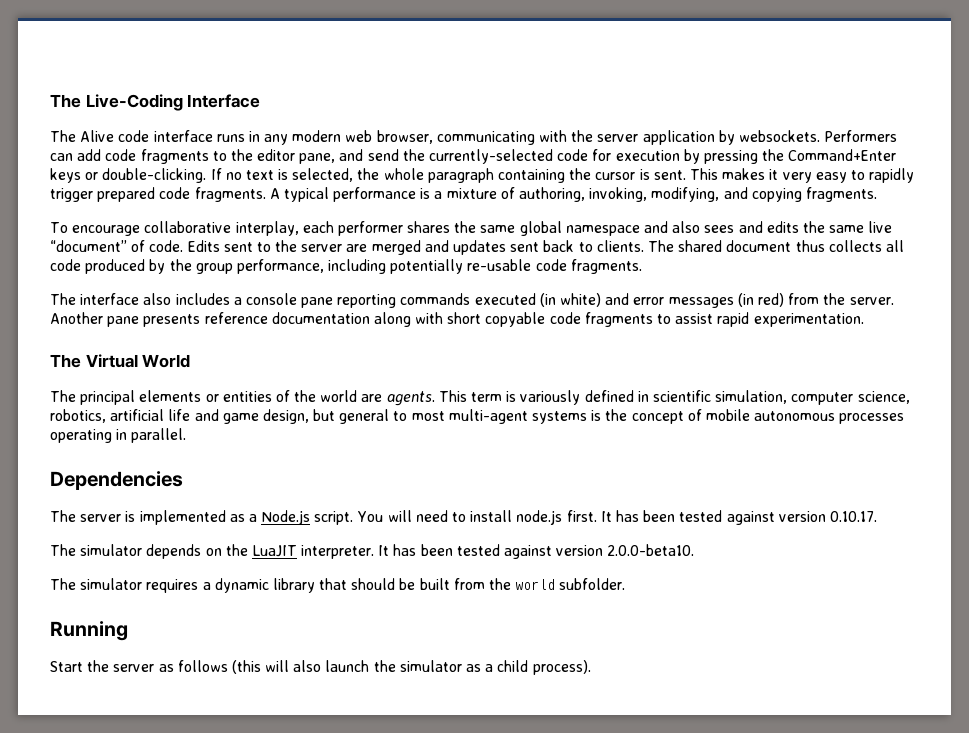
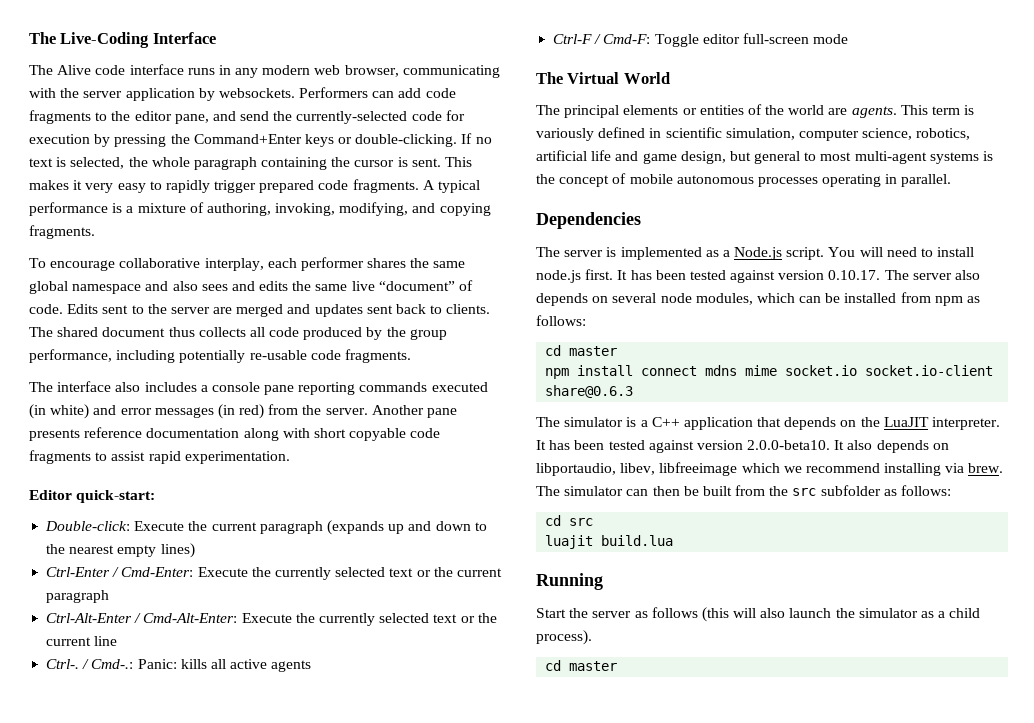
+ Editor quick-start:
+ Double-click: Execute the current paragraph (expands up and down to the nearest empty lines)
+ Ctrl-Enter / Cmd-Enter: Execute the currently selected text or the current paragraph
+ Ctrl-Alt-Enter / Cmd-Alt-Enter: Execute the currently selected text or the current line
+ Ctrl-. / Cmd-.: Panic: kills all active agents
+ Ctrl-F / Cmd-F: Toggle editor full-screen mode
- It has been tested against version 0.10.17.
- The simulator depends on the LuaJIT interpreter.
+ It has been tested against version 0.10.17. The server also depends on several node modules, which can be installed from npm as follows:
+ cd master
+ npm install connect mdns mime socket.io socket.io-client share@0.6.3
+ The simulator is a C++ application that depends on the LuaJIT interpreter.
- It has been tested against version 2.0.0-beta10.
- The simulator requires a dynamic library that should be built from the world subfolder.
+ It has been tested against version 2.0.0-beta10. It also depends on libportaudio, libev, libfreeimage which we recommend installing via brew. The simulator can then be built from the src subfolder as follows:
+ cd src
+ luajit build.lua
  Start the server as follows (this will also launch the simulator as a child process).
+ cd master

